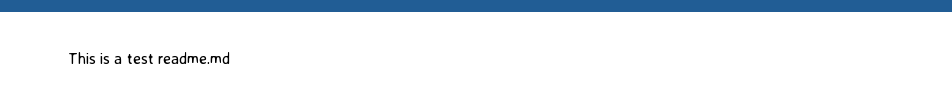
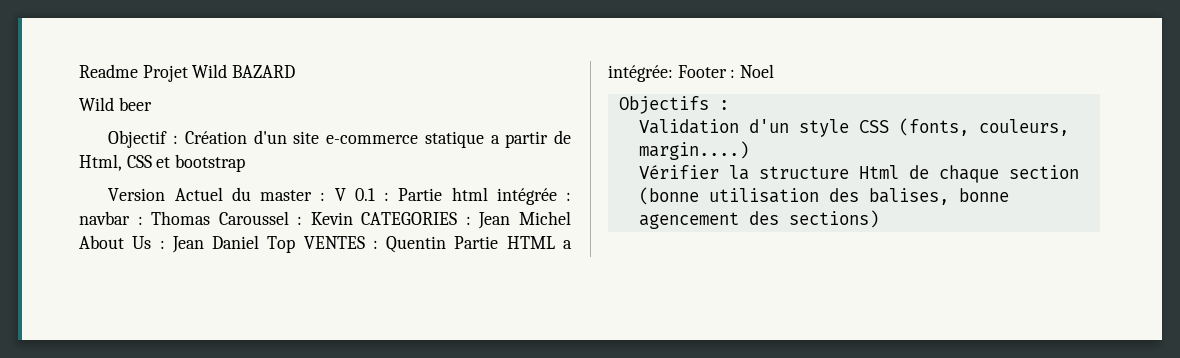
- This is a test readme.md
+ Readme Projet Wild BAZARD
+ Wild beer
+ Objectif : Création d'un site e-commerce statique a partir de Html, CSS et bootstrap
+ Version Actuel du master : V 0.1 : Partie html intégrée : navbar : Thomas Caroussel : Kevin CATEGORIES : Jean Michel About Us : Jean Daniel Top VENTES : Quentin Partie HTML a intégrée: Footer : Noel
+ Objectifs :
+ Validation d'un style CSS (fonts, couleurs, margin....)
+ Vérifier la structure Html de chaque section (bonne utilisation des balises, bonne agencement des sections)

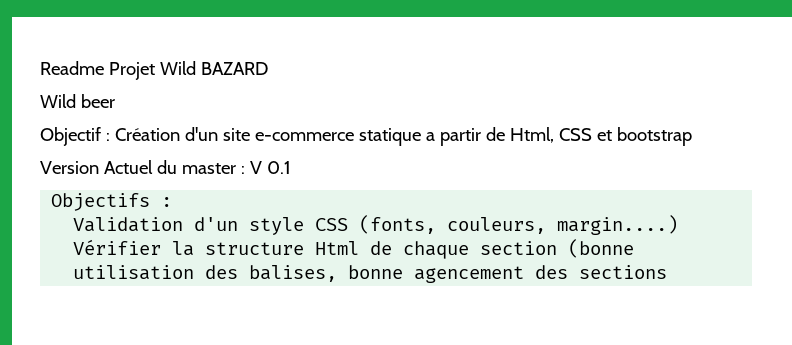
- Version Actuel du master : V 0.1 : Partie html intégrée : navbar : Thomas Caroussel : Kevin CATEGORIES : Jean Michel About Us : Jean Daniel Top VENTES : Quentin Partie HTML a intégrée: Footer : Noel
+ Version Actuel du master : V 0.1
- Vérifier la structure Html de chaque section (bonne utilisation des balises, bonne agencement des sections)
+ Vérifier la structure Html de chaque section (bonne utilisation des balises, bonne agencement des sections

